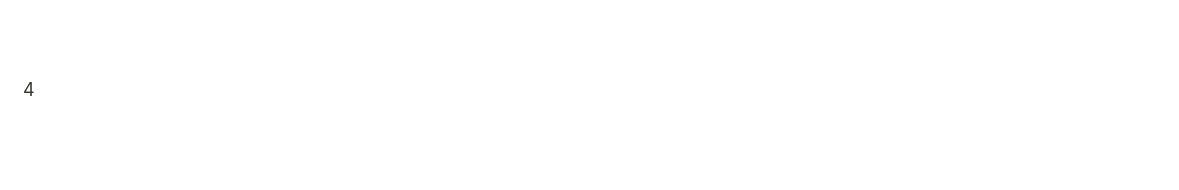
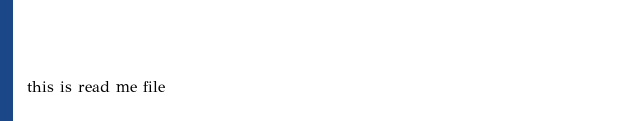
- 4
+ this is read me file

